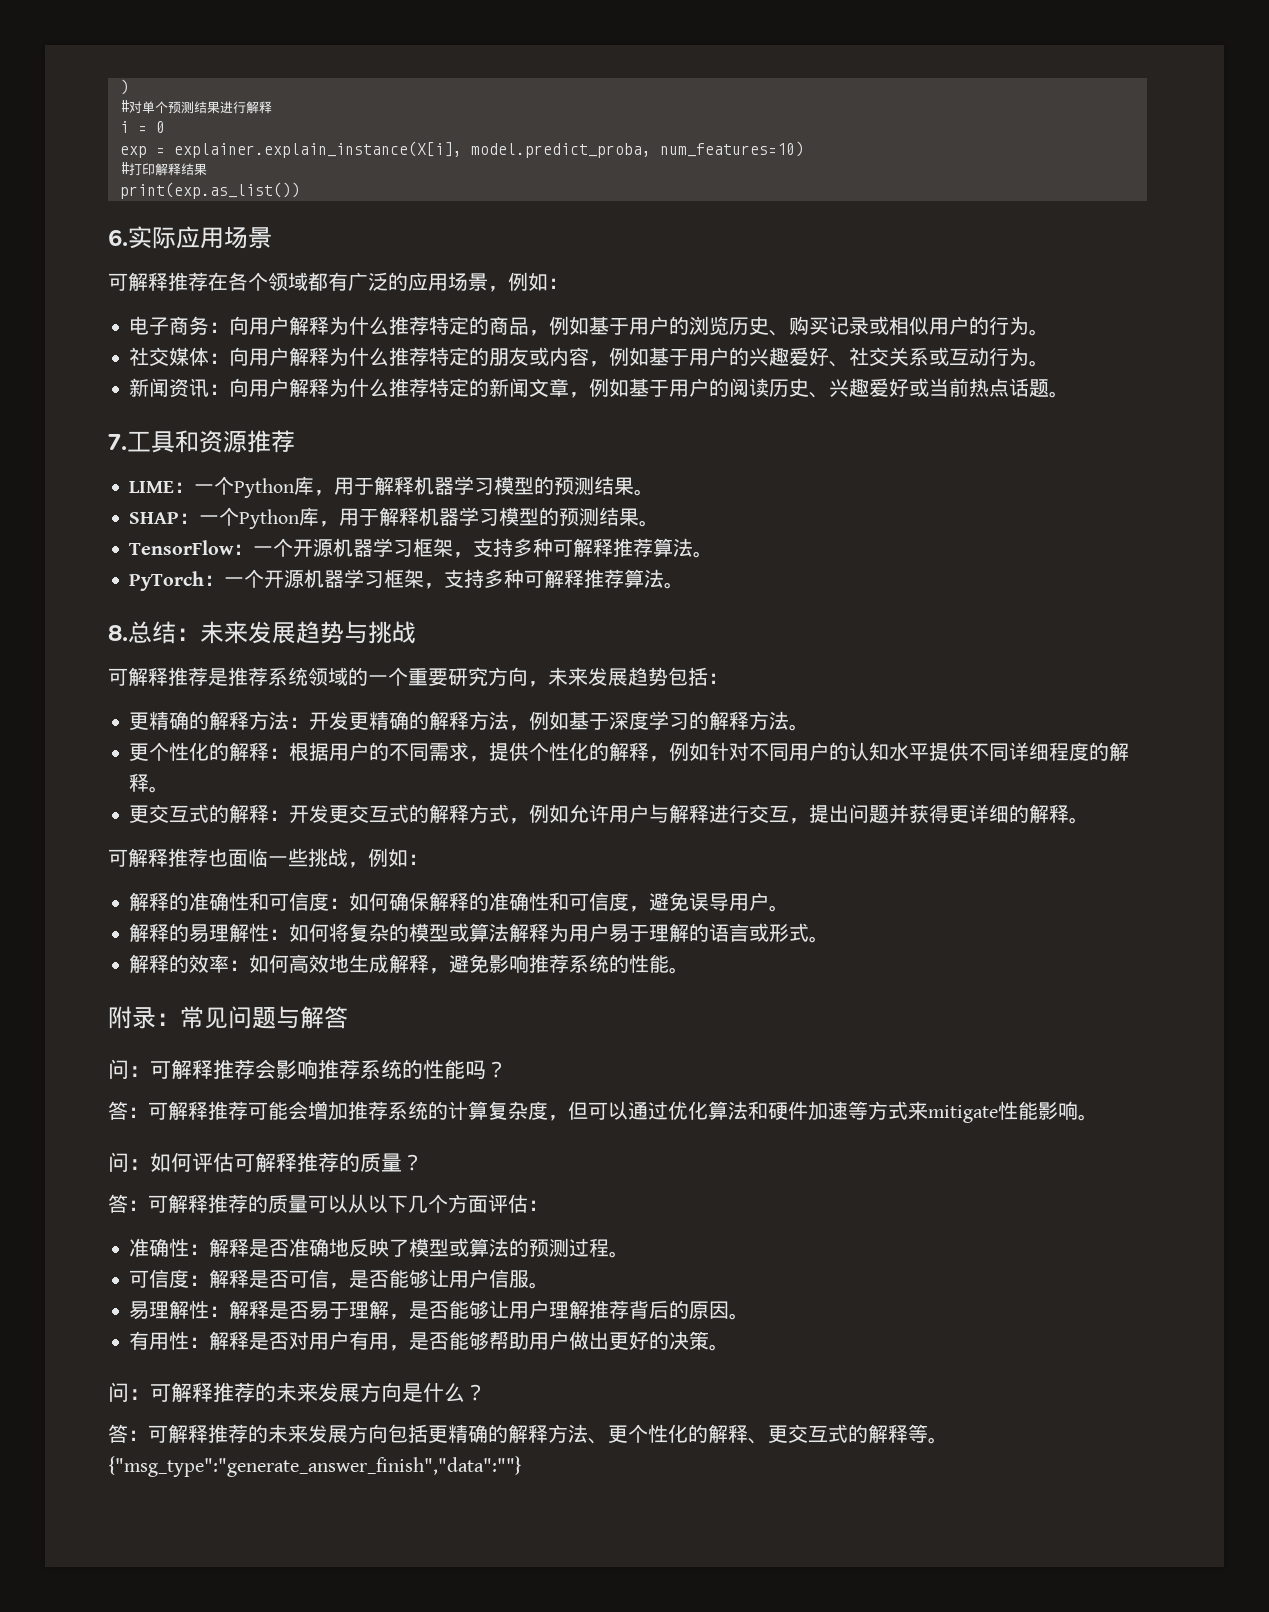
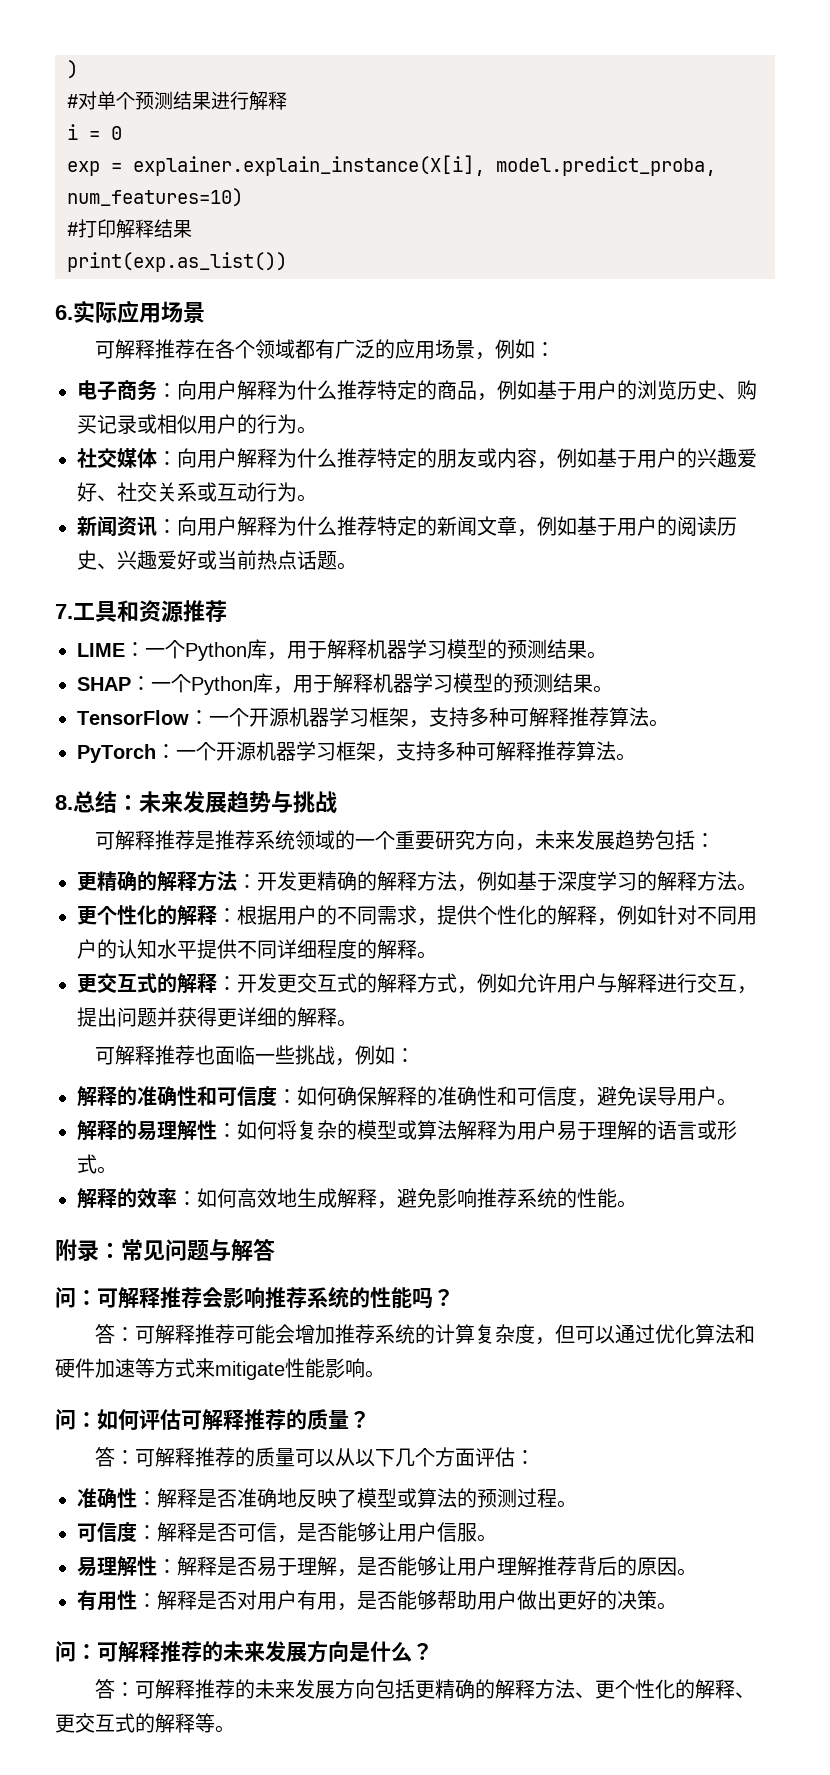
- {"msg_type":"generate_answer_finish","data":""}

